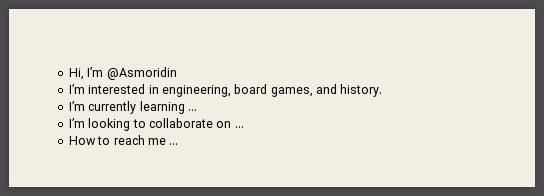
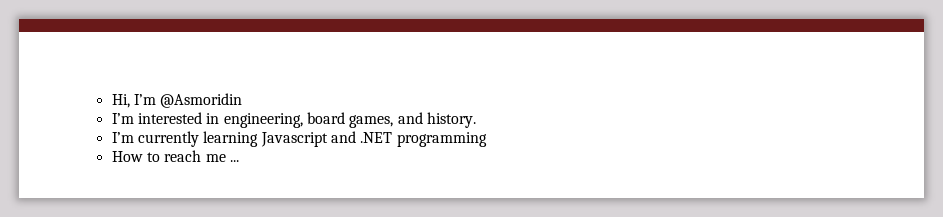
- I’m currently learning ...
- I’m looking to collaborate on ...
+ I’m currently learning Javascript and .NET programming

